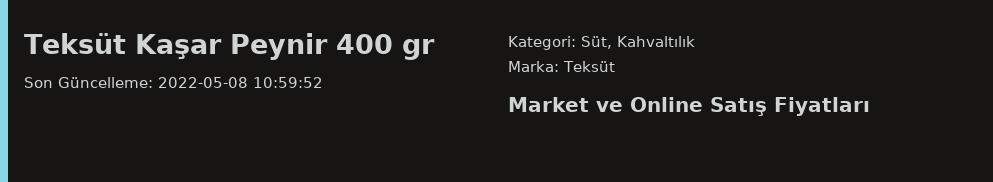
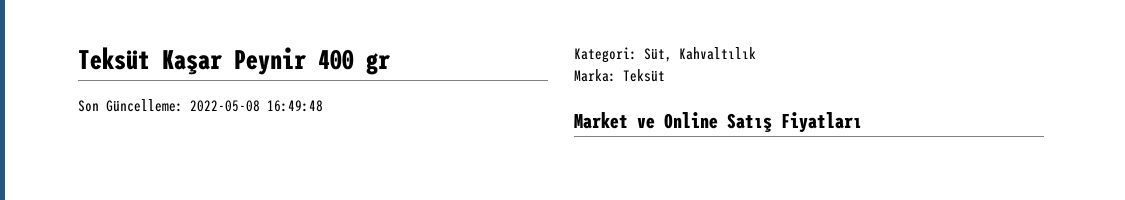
- Son Güncelleme: 2022-05-08 10:59:52
+ Son Güncelleme: 2022-05-08 16:49:48

